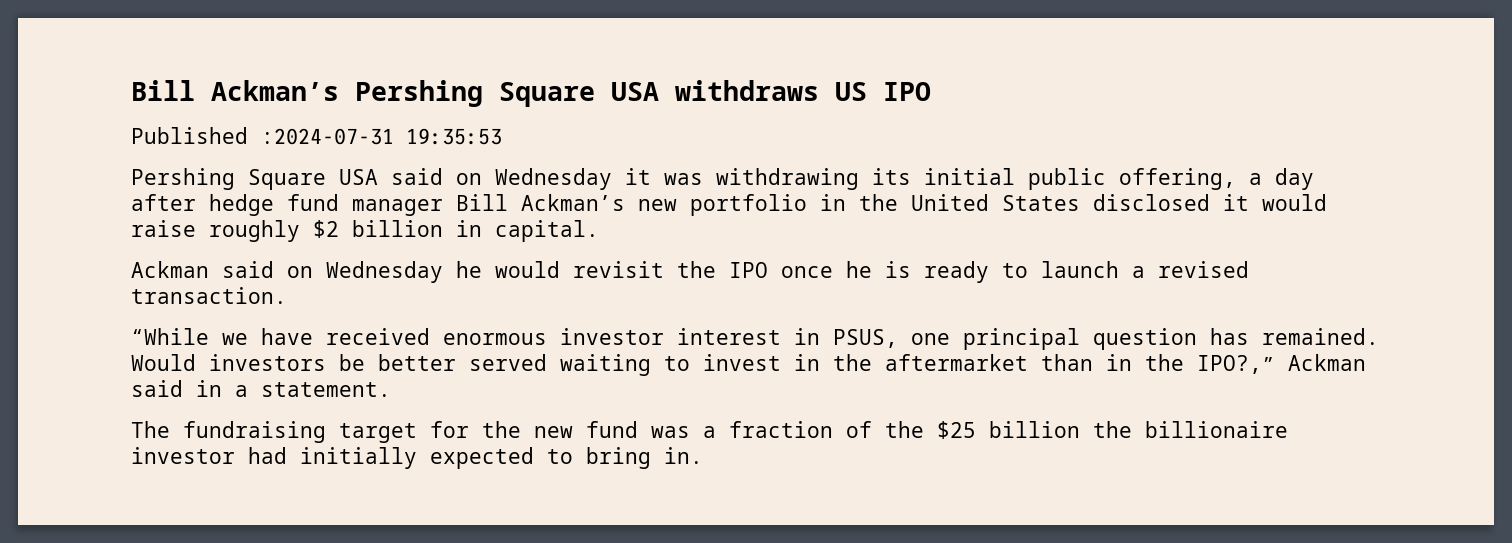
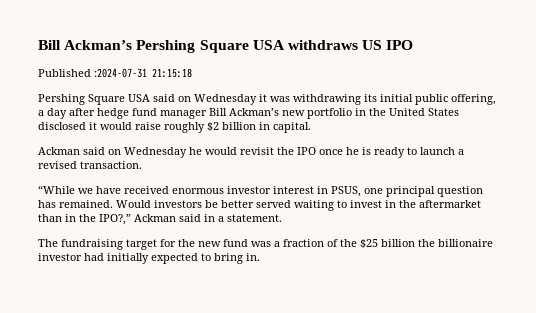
- Published :2024-07-31 19:35:53
+ Published :2024-07-31 21:15:18

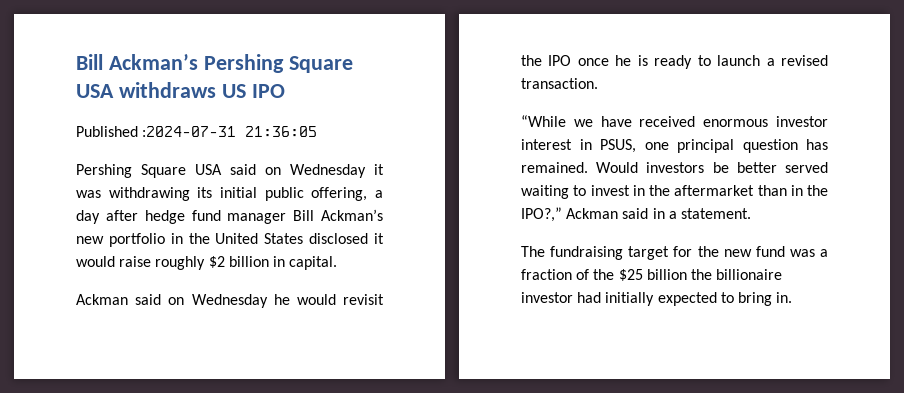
- Published :2024-07-31 21:15:18
+ Published :2024-07-31 21:36:05

